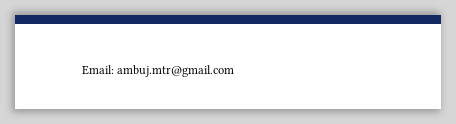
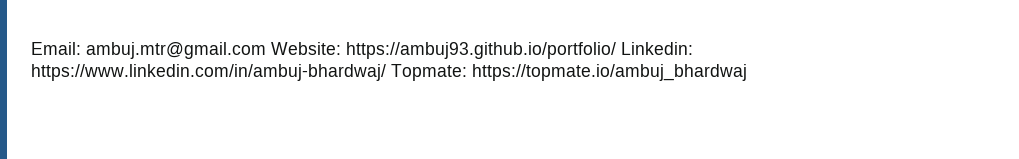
- Email: ambuj.mtr@gmail.com
+ Email: ambuj.mtr@gmail.com Website: https://ambuj93.github.io/portfolio/ Linkedin: https://www.linkedin.com/in/ambuj-bhardwaj/ Topmate: https://topmate.io/ambuj_bhardwaj

